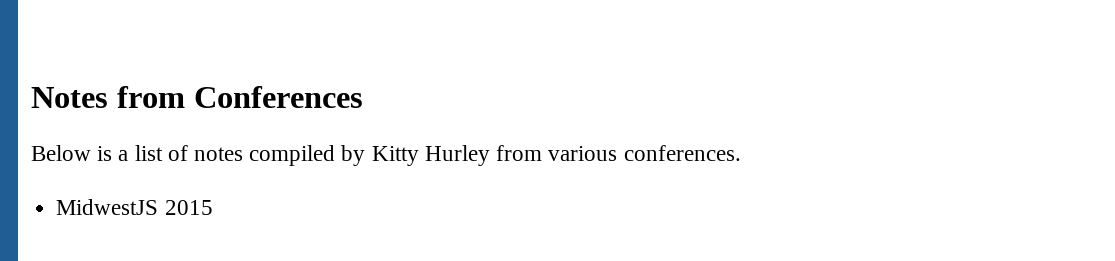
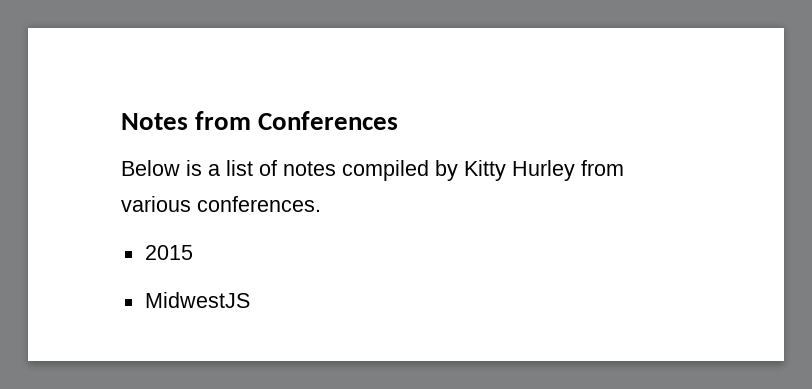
+ 2015
- MidwestJS 2015
+ MidwestJS

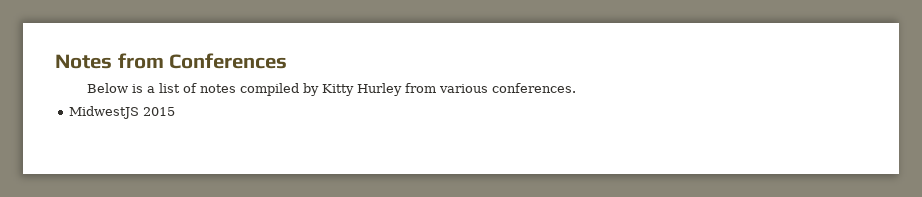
- 2015
+ MidwestJS 2015
- MidwestJS

